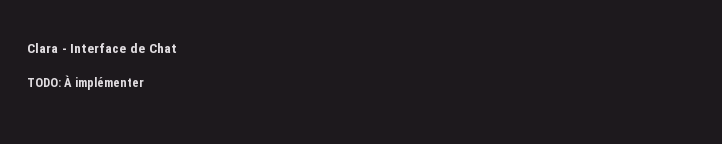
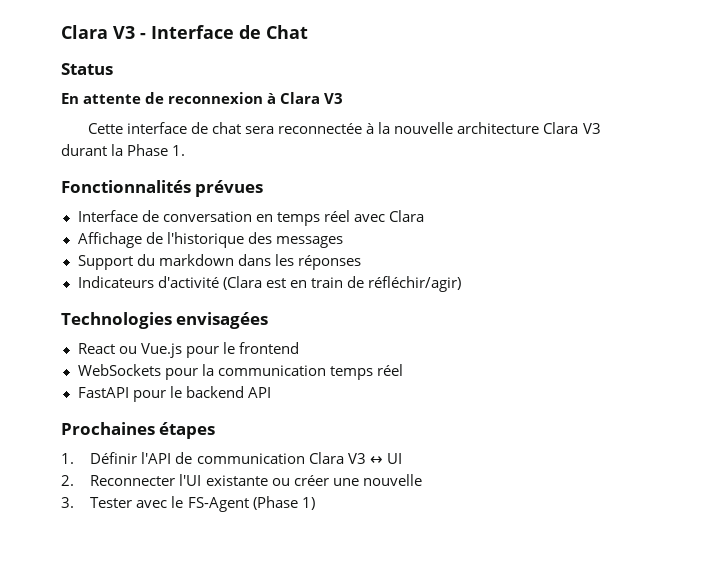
- Clara - Interface de Chat
+ Clara V3 - Interface de Chat
- TODO: À implémenter
+ Status
+ En attente de reconnexion à Clara V3
+ Cette interface de chat sera reconnectée à la nouvelle architecture Clara V3 durant la Phase 1.
+ Fonctionnalités prévues
+ Interface de conversation en temps réel avec Clara
+ Affichage de l'historique des messages
+ Support du markdown dans les réponses
+ Indicateurs d'activité (Clara est en train de réfléchir/agir)
+ Technologies envisagées
+ React ou Vue.js pour le frontend
+ WebSockets pour la communication temps réel
+ FastAPI pour le backend API
+ Prochaines étapes
+ 1. Définir l'API de communication Clara V3 ↔ UI
+ 2. Reconnecter l'UI existante ou créer une nouvelle
+ 3. Tester avec le FS-Agent (Phase 1)

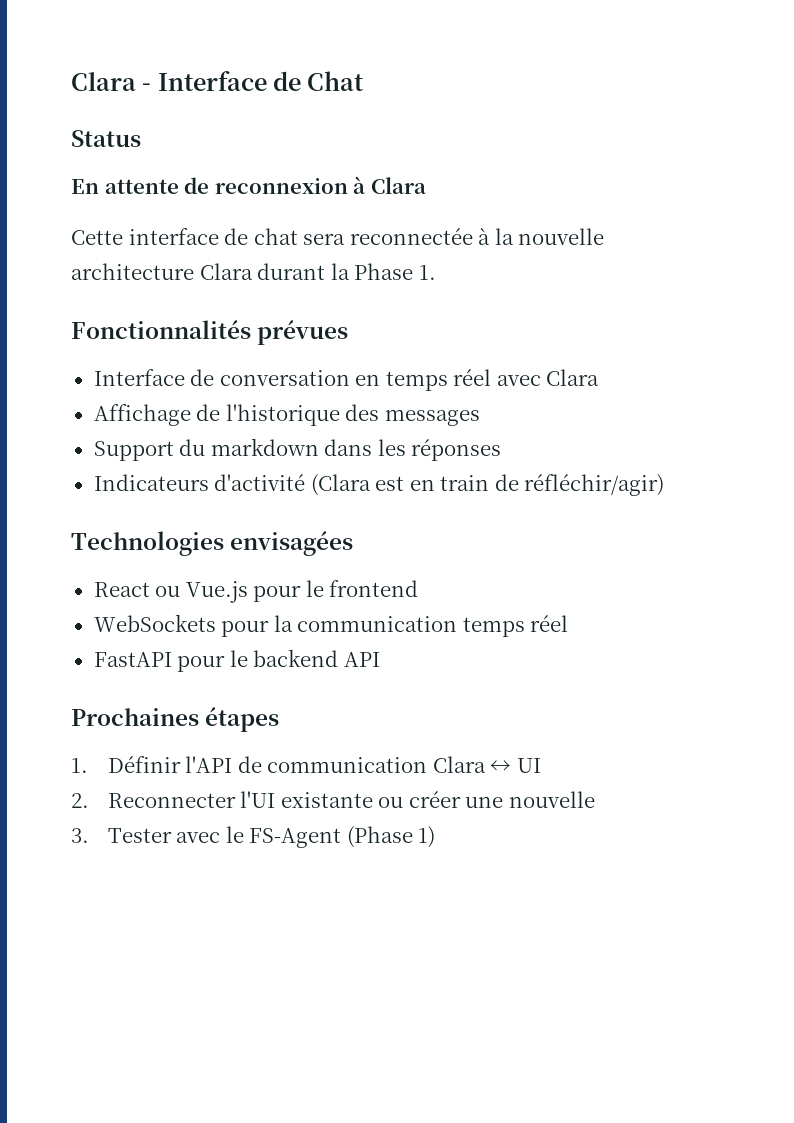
- Clara V3 - Interface de Chat
+ Clara - Interface de Chat
- En attente de reconnexion à Clara V3
+ En attente de reconnexion à Clara
- Cette interface de chat sera reconnectée à la nouvelle architecture Clara V3 durant la Phase 1.
+ Cette interface de chat sera reconnectée à la nouvelle architecture Clara durant la Phase 1.
- 1. Définir l'API de communication Clara V3 ↔ UI
+ 1. Définir l'API de communication Clara ↔ UI

